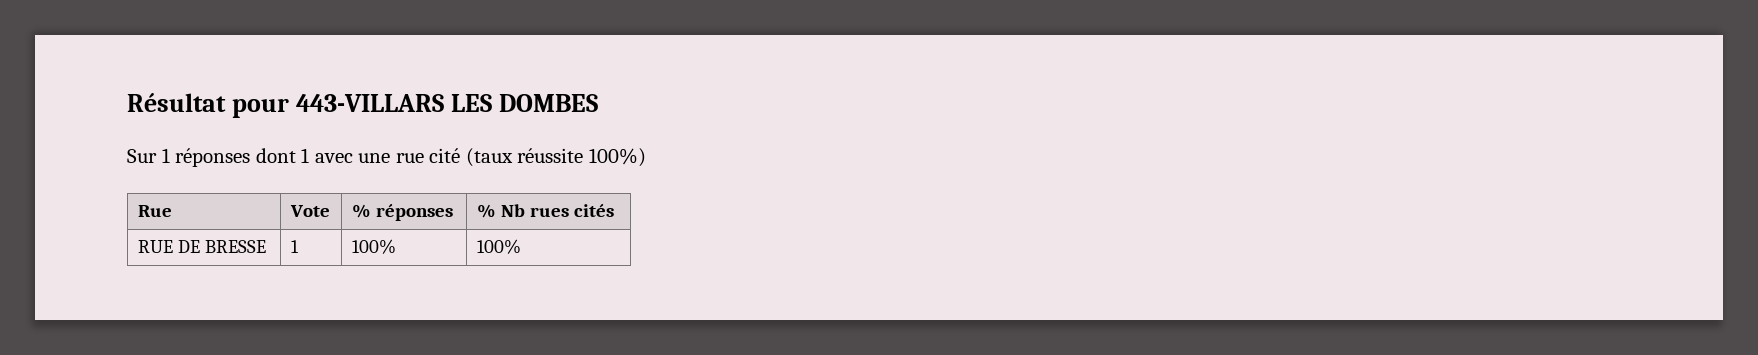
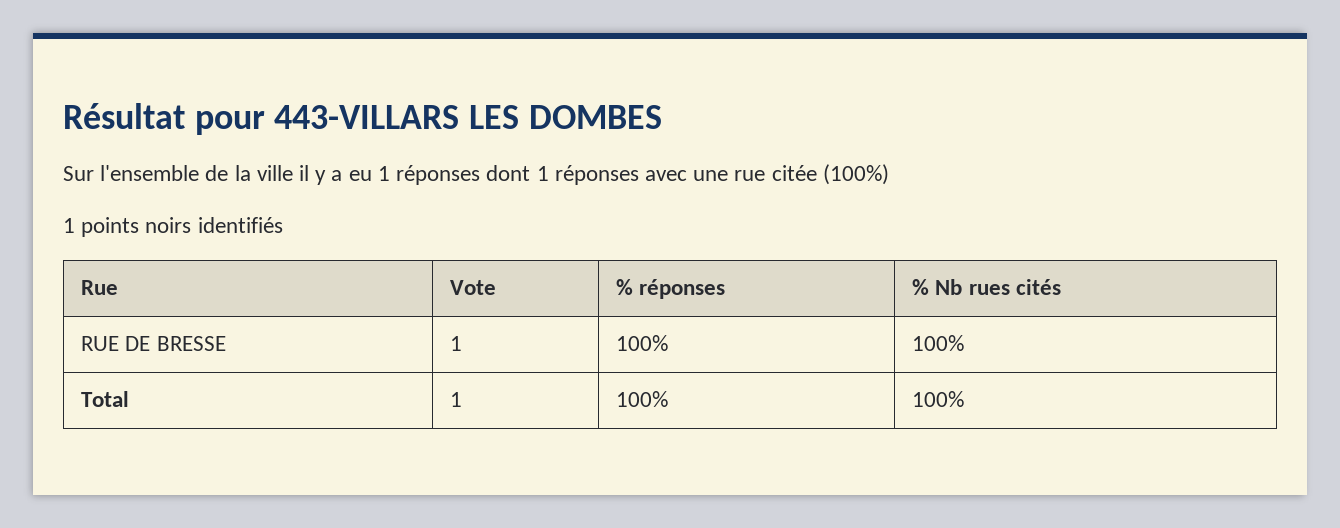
- Sur 1 réponses dont 1 avec une rue cité (taux réussite 100%)
+ Sur l'ensemble de la ville il y a eu 1 réponses dont 1 réponses avec une rue citée (100%)
+ 1 points noirs identifiés
+ Total | 1 | 100% | 100%

